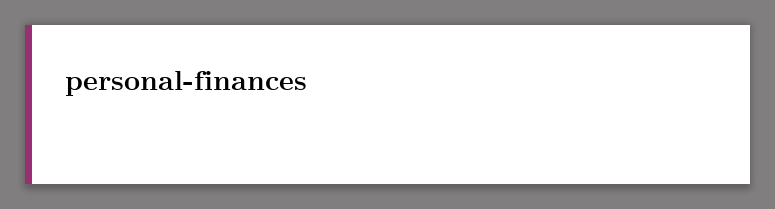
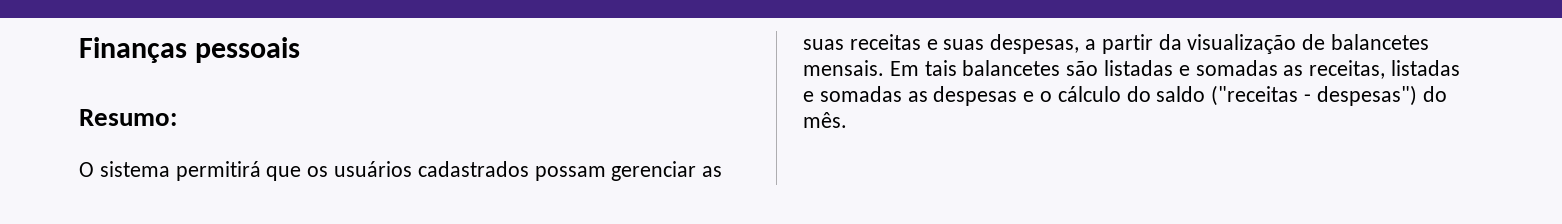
- personal-finances
+ Finanças pessoais
+ Resumo:
+ O sistema permitirá que os usuários cadastrados possam gerenciar as suas receitas e suas despesas, a partir da visualização de balancetes mensais. Em tais balancetes são listadas e somadas as receitas, listadas e somadas as despesas e o cálculo do saldo ("receitas - despesas") do mês.

